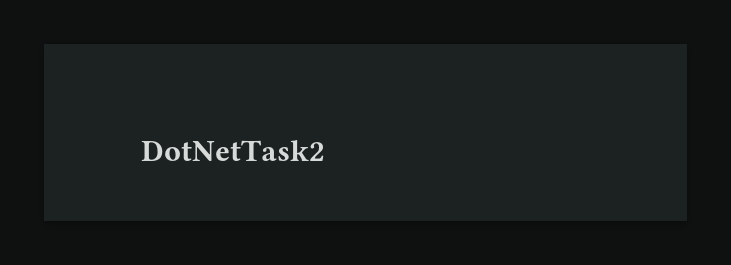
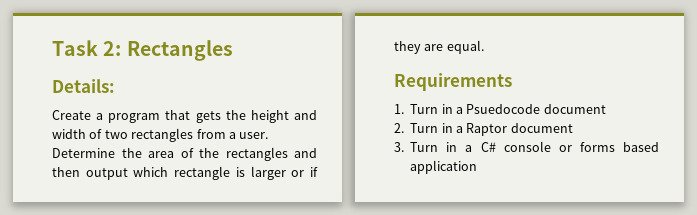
- DotNetTask2
+ Task 2: Rectangles
+ Details:
+ Create a program that gets the height and width of two rectangles from a user. Determine the area of the rectangles and then output which rectangle is larger or if they are equal.
+ Requirements
+ 1. Turn in a Psuedocode document
+ 2. Turn in a Raptor document
+ 3. Turn in a C# console or forms based application

